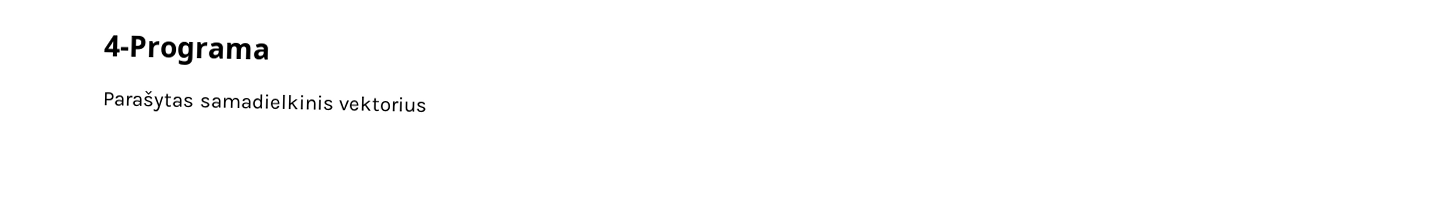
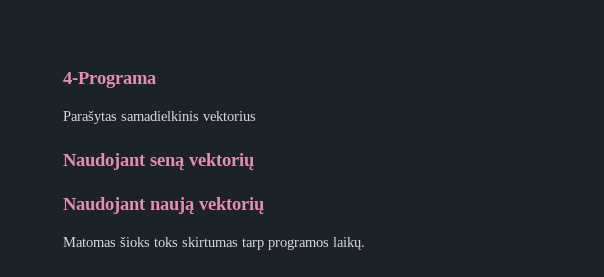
+ Naudojant seną vektorių
+ Naudojant naują vektorių
+ Matomas šioks toks skirtumas tarp programos laikų.

